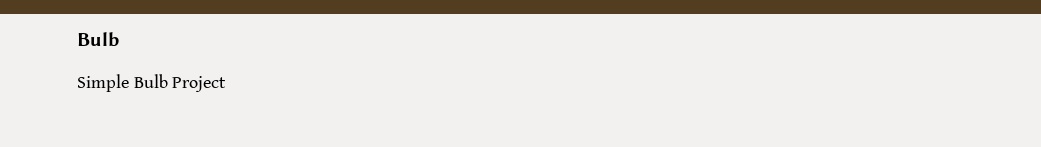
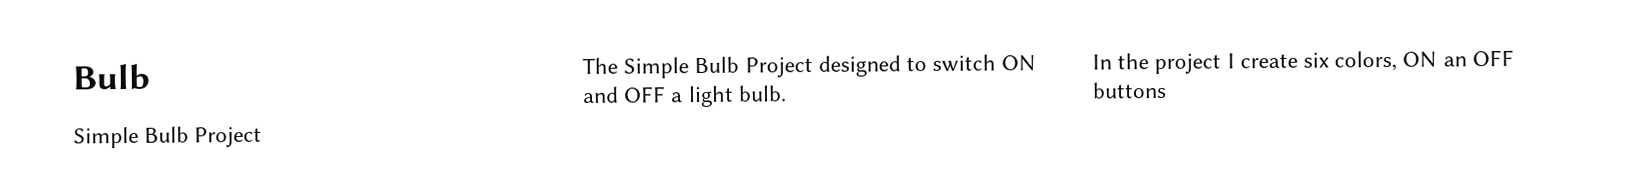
+ The Simple Bulb Project designed to switch ON and OFF a light bulb.
+ In the project I create six colors, ON an OFF buttons

